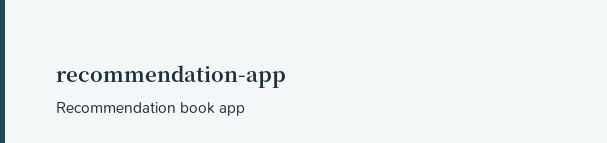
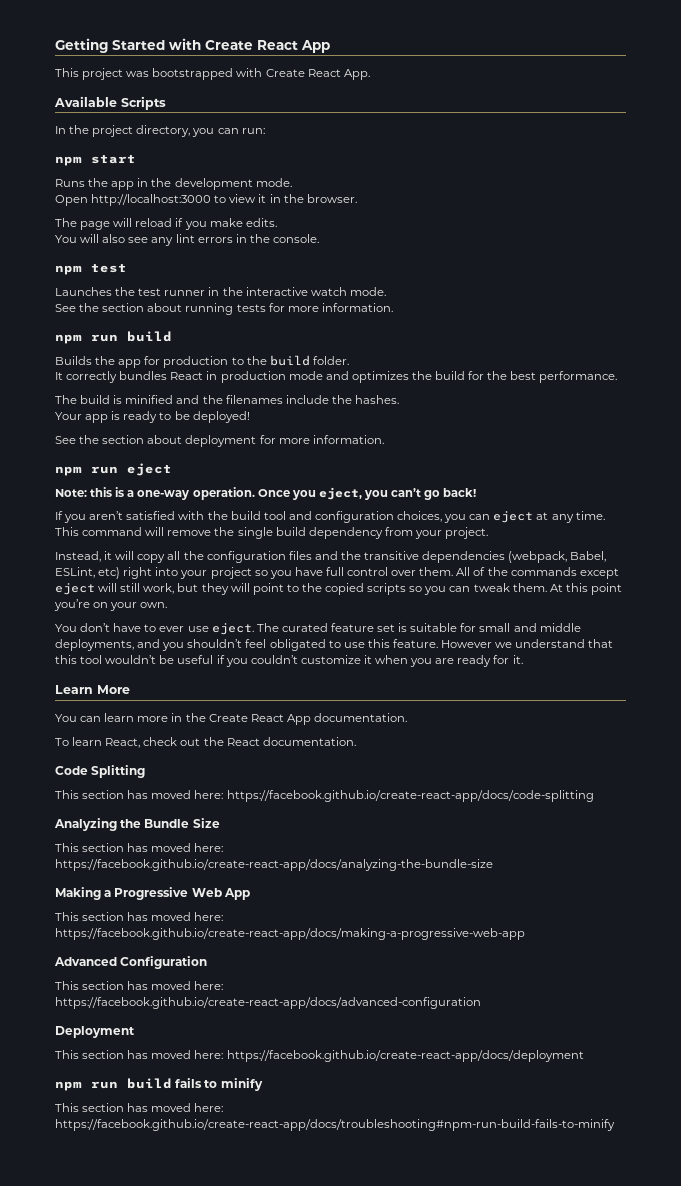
- recommendation-app
- Recommendation book app
+ Getting Started with Create React App
+ This project was bootstrapped with Create React App.
+ Available Scripts
+ In the project directory, you can run:
+ npm start
+ Runs the app in the development mode.
+ Open http://localhost:3000 to view it in the browser.
+ The page will reload if you make edits.
+ You will also see any lint errors in the console.
+ npm test
+ Launches the test runner in the interactive watch mode.
+ See the section about running tests for more information.
+ npm run build
+ Builds the app for production to the build folder.
+ It correctly bundles React in production mode and optimizes the build for the best performance.
+ The build is minified and the filenames include the hashes.
+ Your app is ready to be deployed!
+ See the section about deployment for more information.
+ npm run eject
+ Note: this is a one-way operation. Once you eject, you can’t go back!
+ If you aren’t satisfied with the build tool and configuration choices, you can eject at any time. This command will remove the single build dependency from your project.
+ Instead, it will copy all the configuration files and the transitive dependencies (webpack, Babel, ESLint, etc) right into your project so you have full control over them. All of the commands except eject will still work, but they will point to the copied scripts so you can tweak them. At this point you’re on your own.
+ You don’t have to ever use eject. The curated feature set is suitable for small and middle deployments, and you shouldn’t feel obligated to use this feature. However we understand that this tool wouldn’t be useful if you couldn’t customize it when you are ready for it.
+ Learn More
+ You can learn more in the Create React App documentation.
+ To learn React, check out the React documentation.
+ Code Splitting
+ This section has moved here: https://facebook.github.io/create-react-app/docs/code-splitting
+ Analyzing the Bundle Size
+ This section has moved here: https://facebook.github.io/create-react-app/docs/analyzing-the-bundle-size
+ Making a Progressive Web App
+ This section has moved here: https://facebook.github.io/create-react-app/docs/making-a-progressive-web-app
+ Advanced Configuration
+ This section has moved here: https://facebook.github.io/create-react-app/docs/advanced-configuration
+ Deployment
+ This section has moved here: https://facebook.github.io/create-react-app/docs/deployment
+ npm run build fails to minify
+ This section has moved here: https://facebook.github.io/create-react-app/docs/troubleshooting#npm-run-build-fails-to-minify

